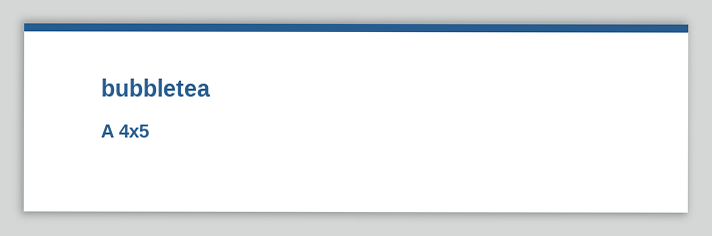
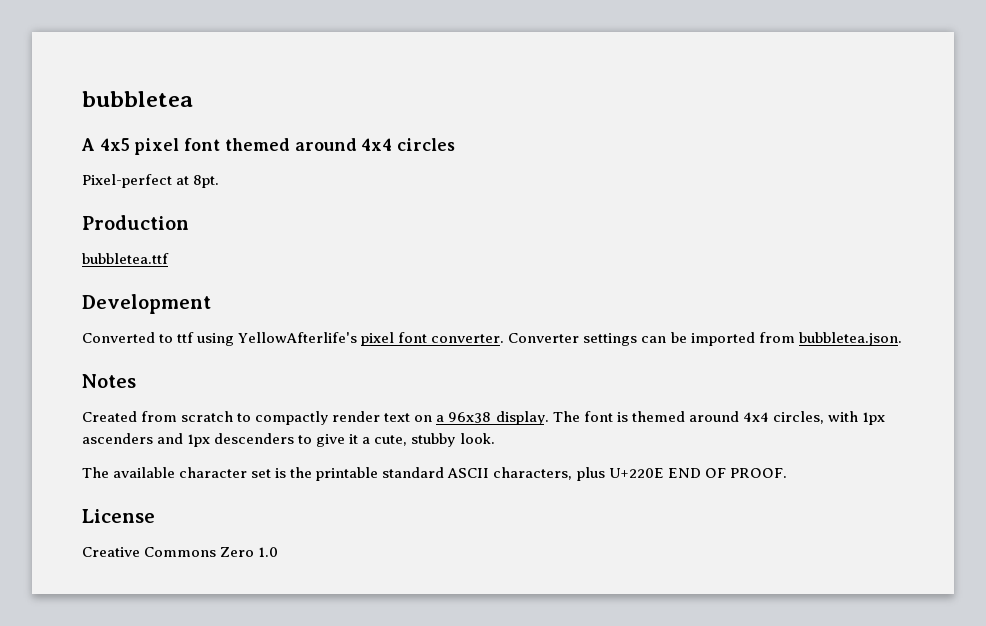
- A 4x5
+ A 4x5 pixel font themed around 4x4 circles
+ Pixel-perfect at 8pt.
+ Production
+ bubbletea.ttf
+ Development
+ Converted to ttf using YellowAfterlife's pixel font converter. Converter settings can be imported from bubbletea.json.
+ Notes
+ Created from scratch to compactly render text on a 96x38 display. The font is themed around 4x4 circles, with 1px ascenders and 1px descenders to give it a cute, stubby look.
+ The available character set is the printable standard ASCII characters, plus U+220E END OF PROOF.
+ License
+ Creative Commons Zero 1.0

